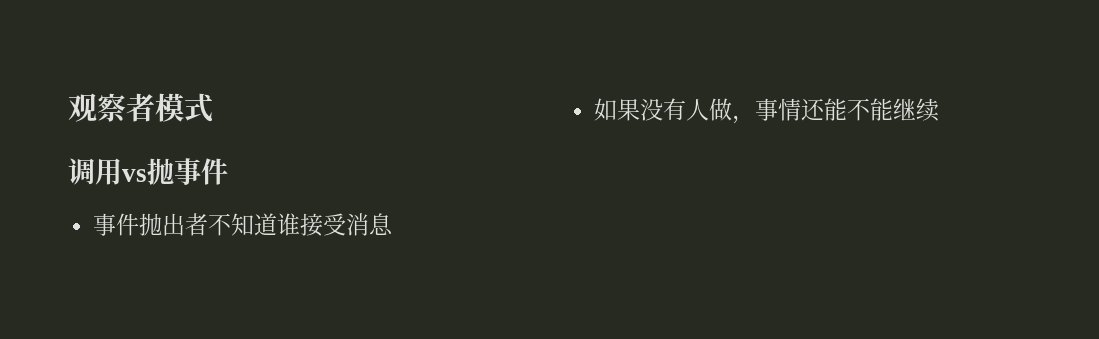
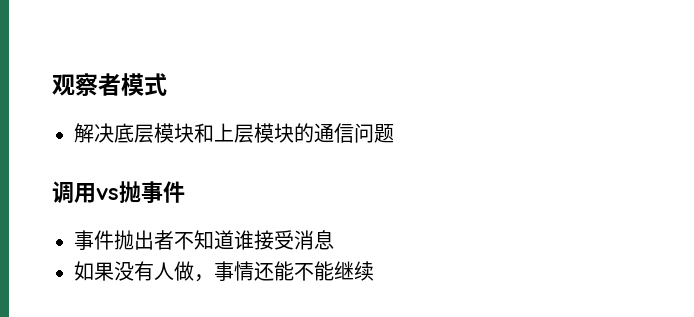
+ 解决底层模块和上层模块的通信问题

